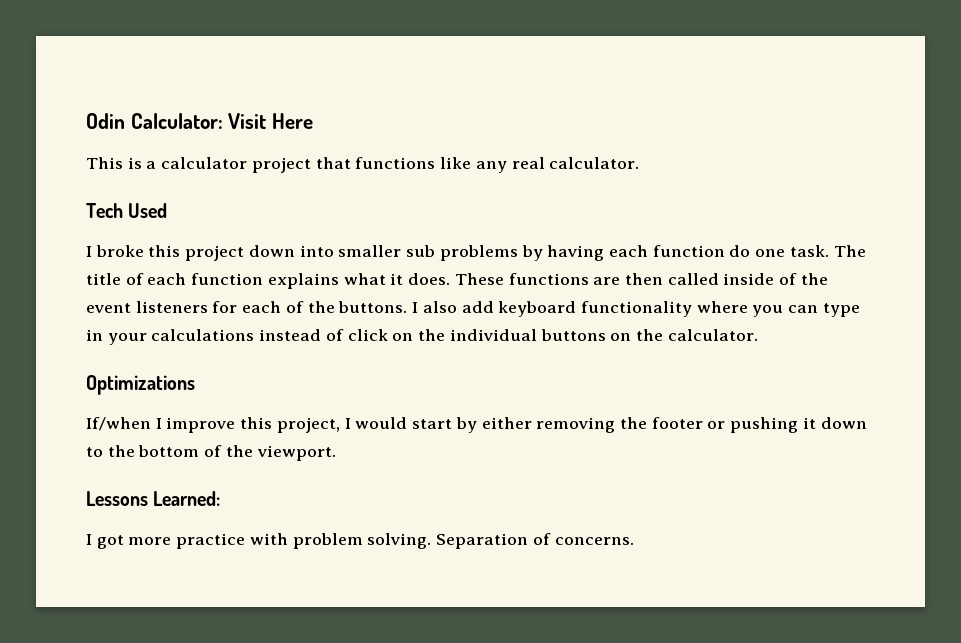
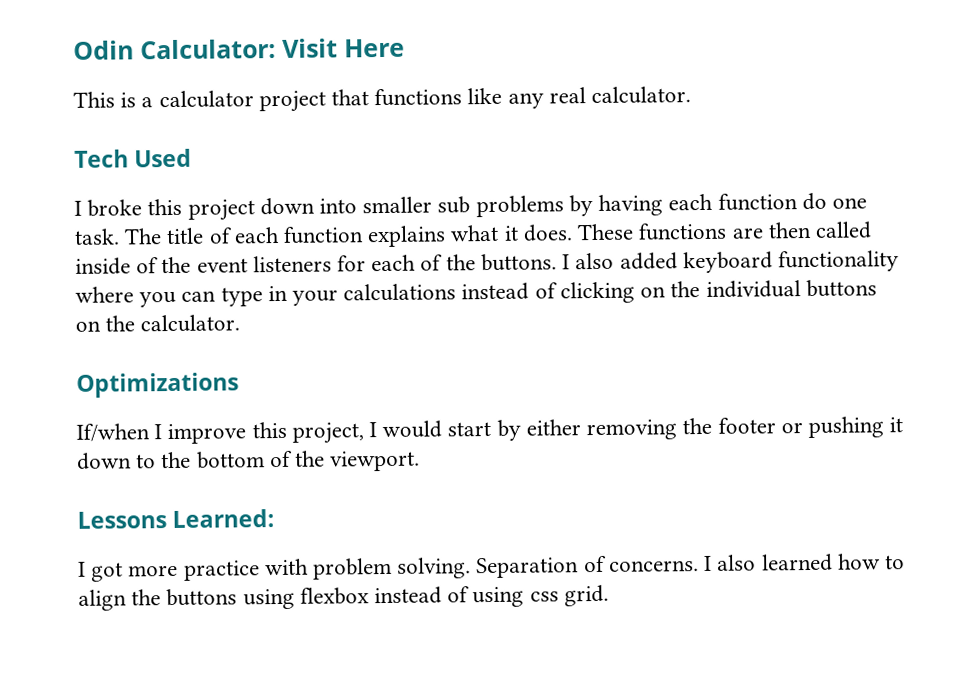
- I also add keyboard functionality where you can type in your calculations instead of click on the individual buttons on the calculator.
+ I also added keyboard functionality where you can type in your calculations instead of clicking on the individual buttons on the calculator.
+ I also learned how to align the buttons using flexbox instead of using css grid.

